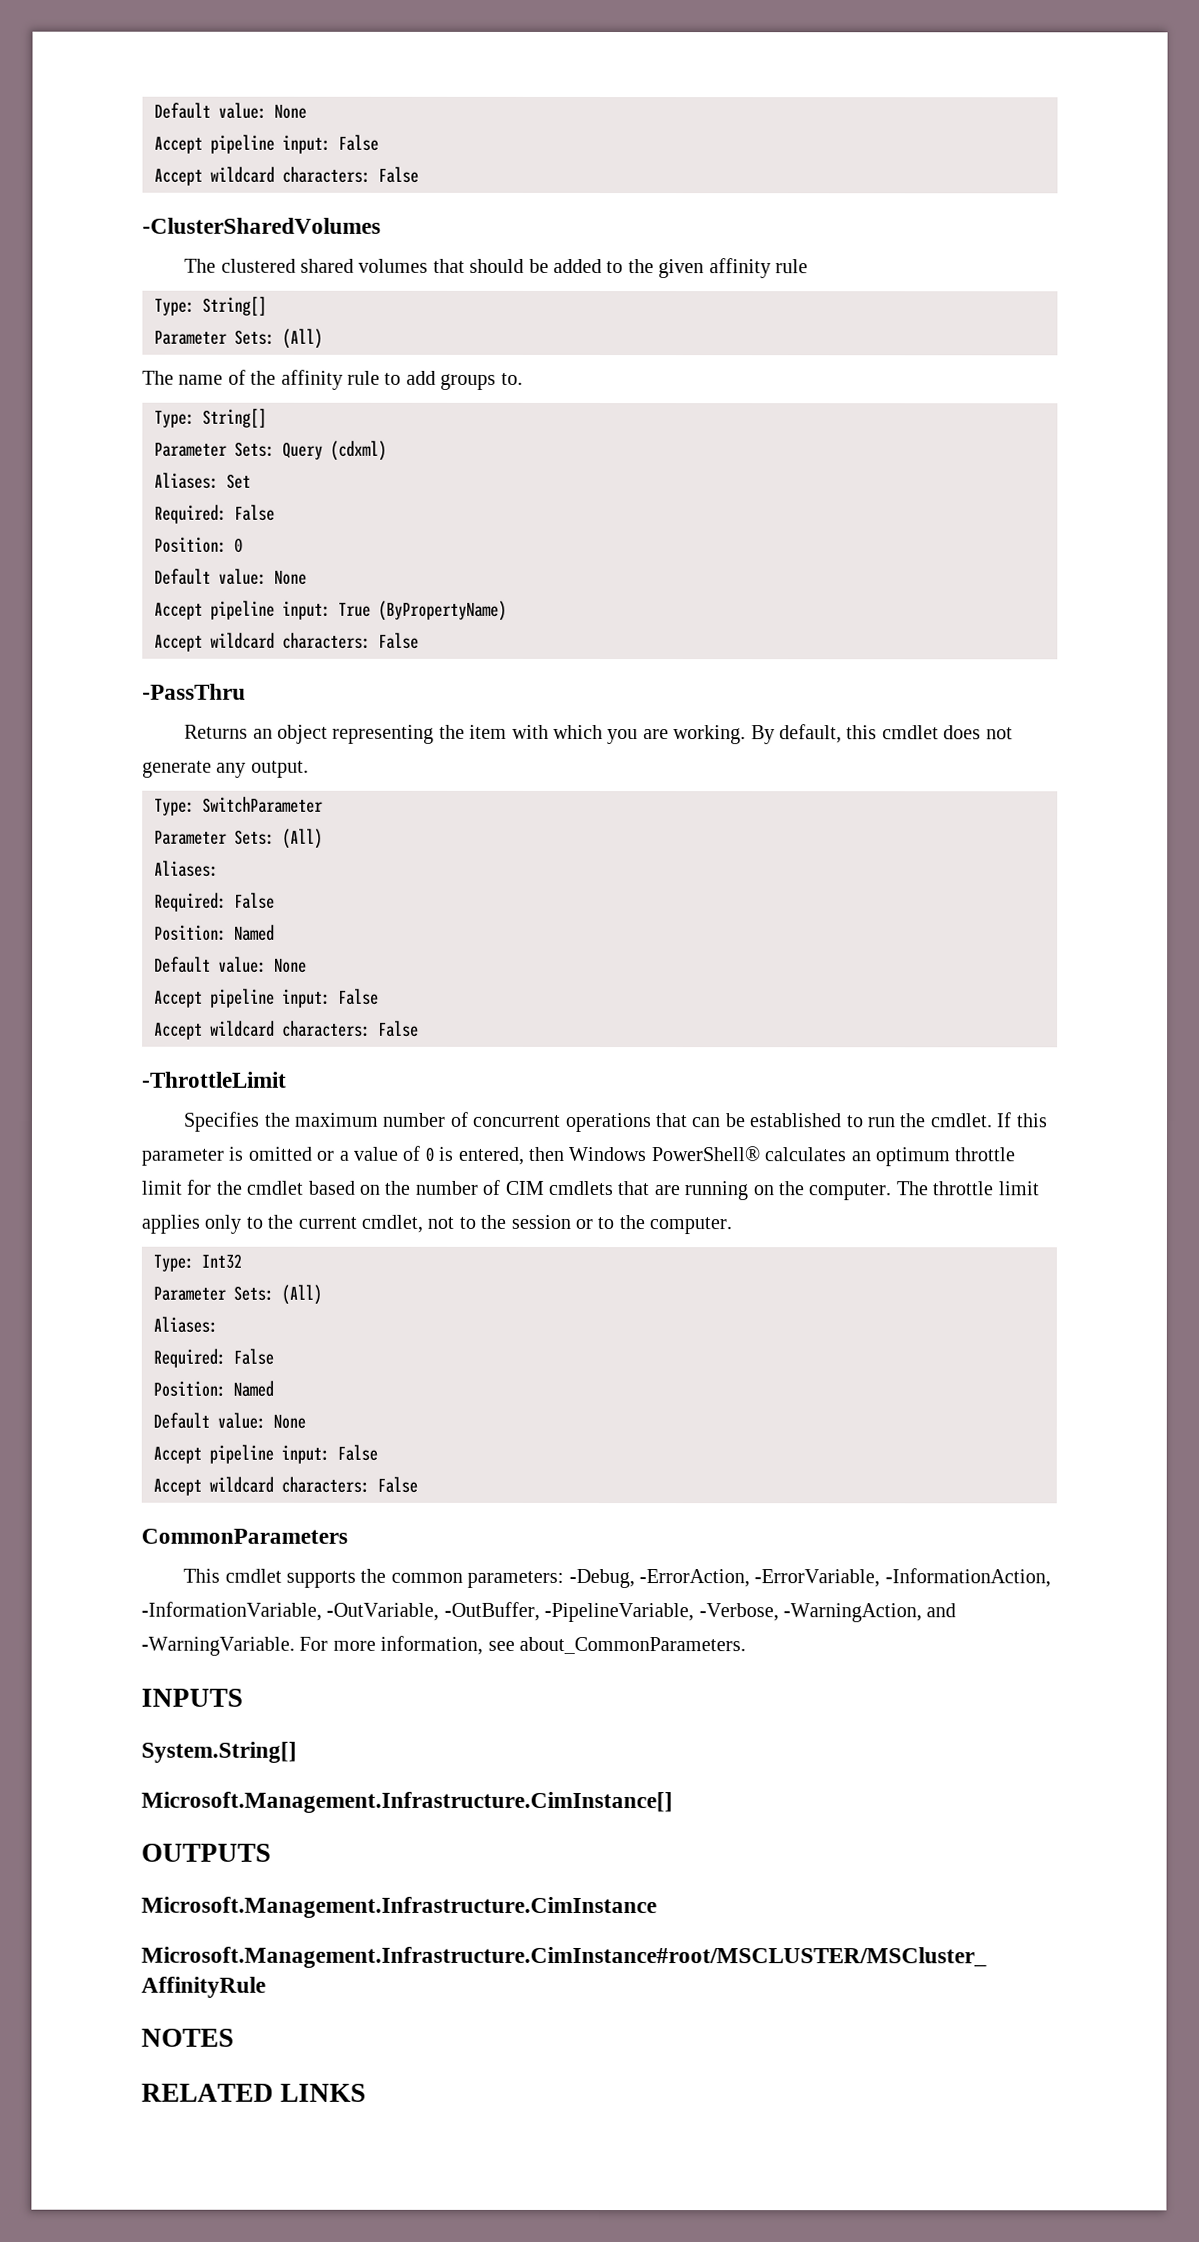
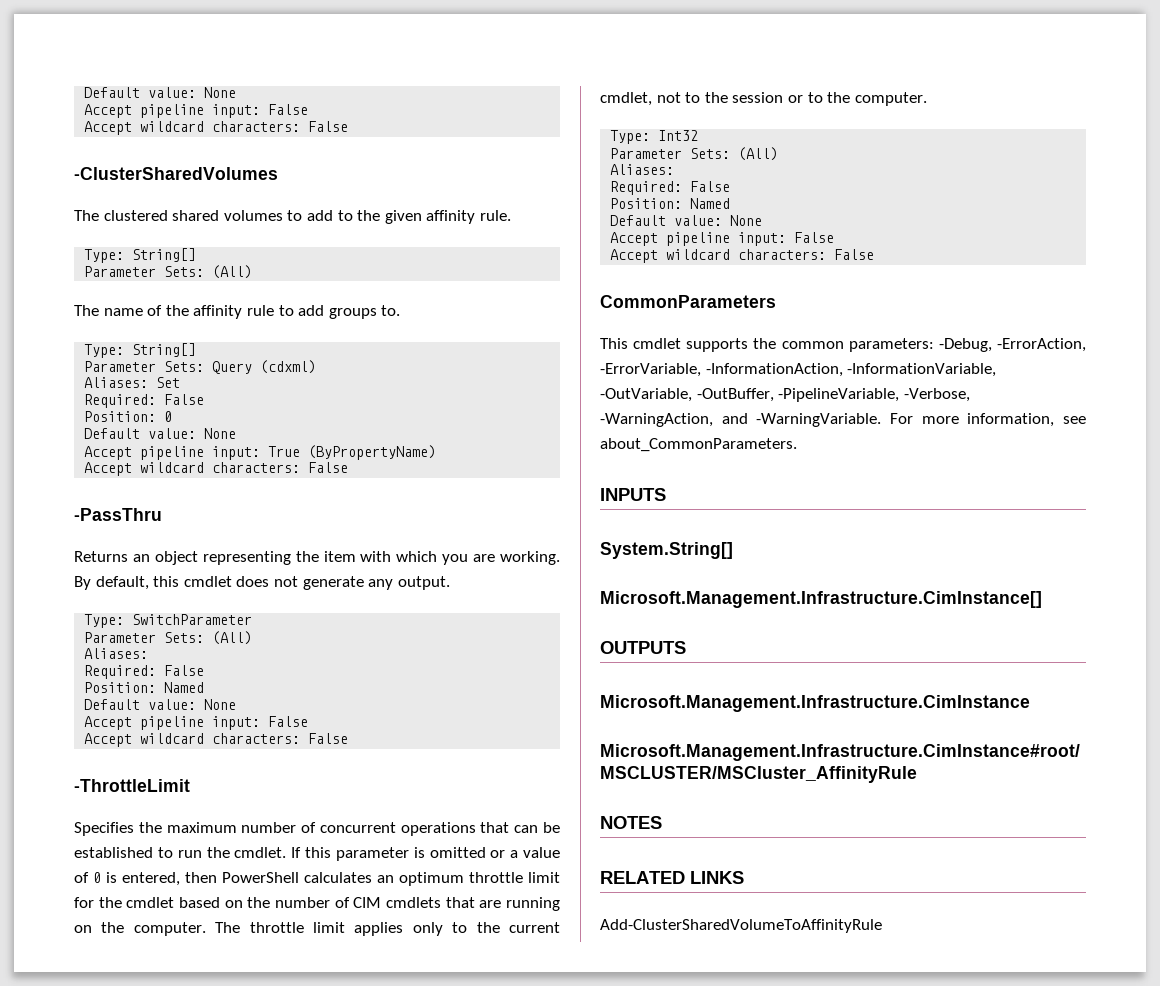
- The clustered shared volumes that should be added to the given affinity rule
+ The clustered shared volumes to add to the given affinity rule.
- If this parameter is omitted or a value of 0 is entered, then Windows PowerShell® calculates an optimum throttle limit for the cmdlet based on the number of CIM cmdlets that are running on the computer.
+ If this parameter is omitted or a value of 0 is entered, then PowerShell calculates an optimum throttle limit for the cmdlet based on the number of CIM cmdlets that are running on the computer.
+ Add-ClusterSharedVolumeToAffinityRule

